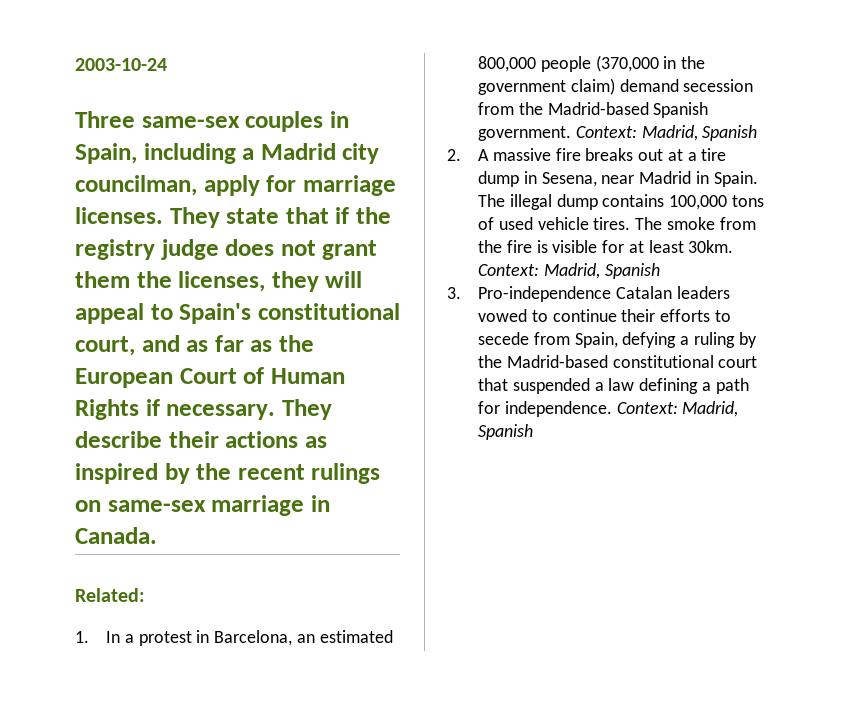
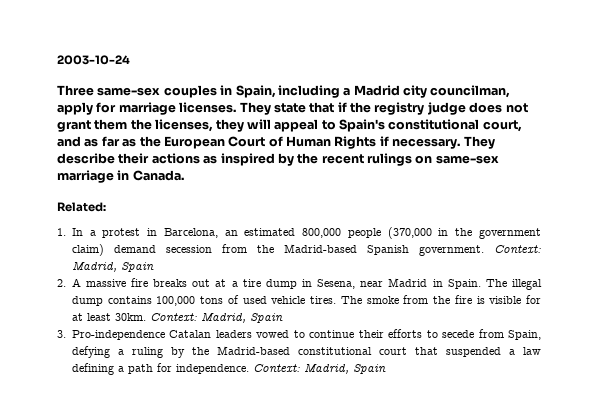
- 1. In a protest in Barcelona, an estimated 800,000 people (370,000 in the government claim) demand secession from the Madrid-based Spanish government. Context: Madrid, Spanish
+ 1. In a protest in Barcelona, an estimated 800,000 people (370,000 in the government claim) demand secession from the Madrid-based Spanish government. Context: Madrid, Spain
- The smoke from the fire is visible for at least 30km. Context: Madrid, Spanish
+ The smoke from the fire is visible for at least 30km. Context: Madrid, Spain
- 3. Pro-independence Catalan leaders vowed to continue their efforts to secede from Spain, defying a ruling by the Madrid-based constitutional court that suspended a law defining a path for independence. Context: Madrid, Spanish
+ 3. Pro-independence Catalan leaders vowed to continue their efforts to secede from Spain, defying a ruling by the Madrid-based constitutional court that suspended a law defining a path for independence. Context: Madrid, Spain

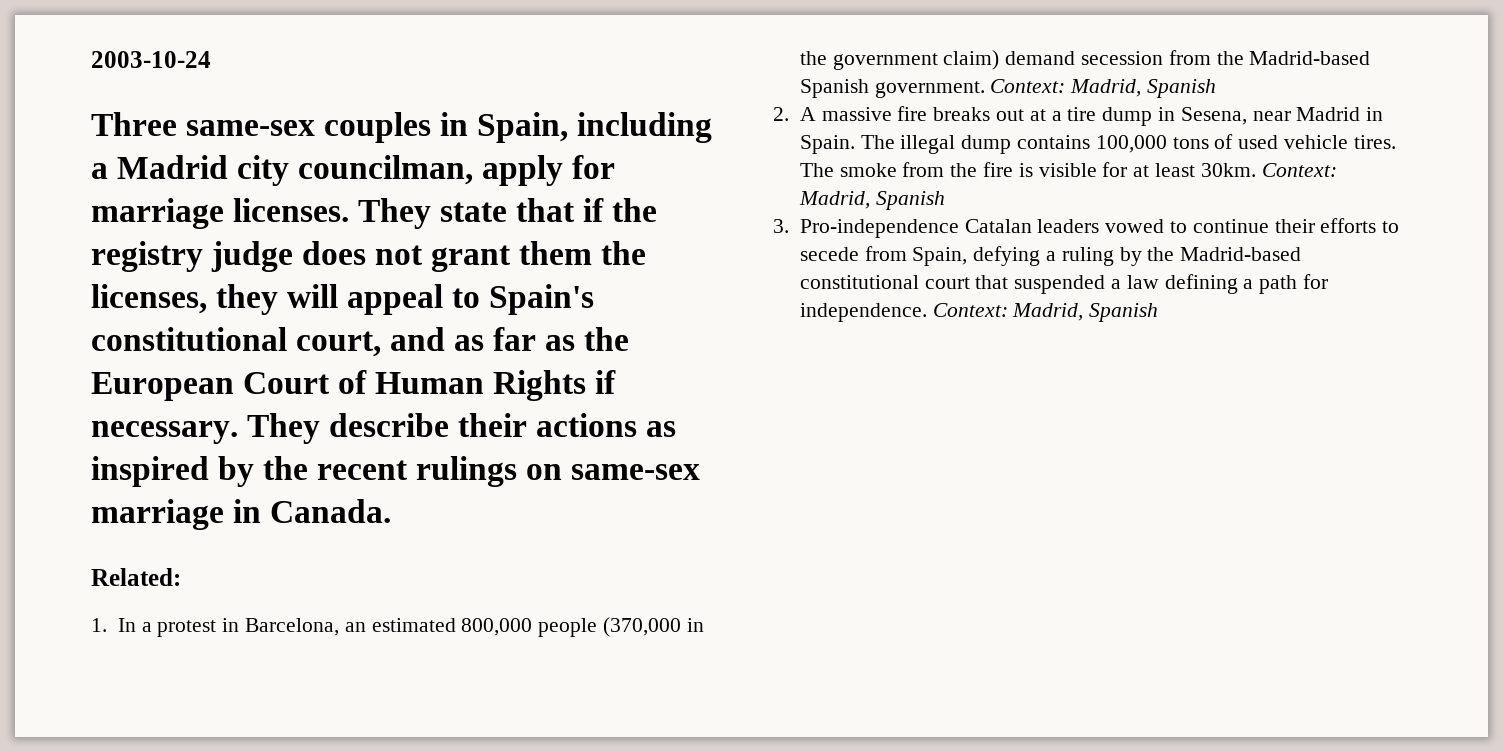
- 1. In a protest in Barcelona, an estimated 800,000 people (370,000 in the government claim) demand secession from the Madrid-based Spanish government. Context: Madrid, Spain
+ 1. In a protest in Barcelona, an estimated 800,000 people (370,000 in the government claim) demand secession from the Madrid-based Spanish government. Context: Madrid, Spanish
- The smoke from the fire is visible for at least 30km. Context: Madrid, Spain
+ The smoke from the fire is visible for at least 30km. Context: Madrid, Spanish
- 3. Pro-independence Catalan leaders vowed to continue their efforts to secede from Spain, defying a ruling by the Madrid-based constitutional court that suspended a law defining a path for independence. Context: Madrid, Spain
+ 3. Pro-independence Catalan leaders vowed to continue their efforts to secede from Spain, defying a ruling by the Madrid-based constitutional court that suspended a law defining a path for independence. Context: Madrid, Spanish

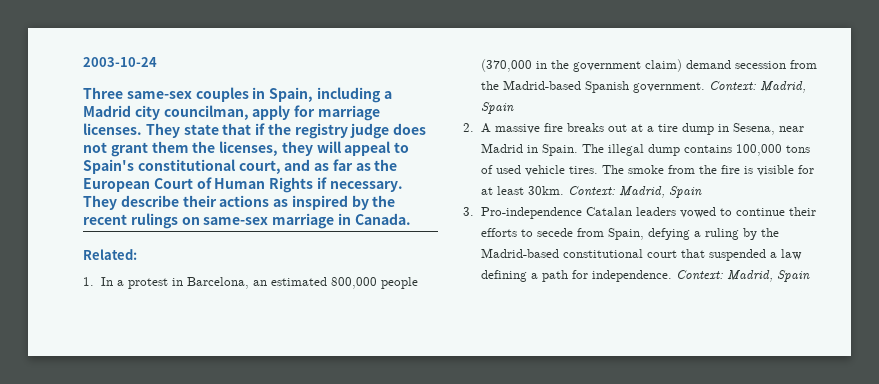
- 1. In a protest in Barcelona, an estimated 800,000 people (370,000 in the government claim) demand secession from the Madrid-based Spanish government. Context: Madrid, Spanish
+ 1. In a protest in Barcelona, an estimated 800,000 people (370,000 in the government claim) demand secession from the Madrid-based Spanish government. Context: Madrid, Spain
- The smoke from the fire is visible for at least 30km. Context: Madrid, Spanish
+ The smoke from the fire is visible for at least 30km. Context: Madrid, Spain
- 3. Pro-independence Catalan leaders vowed to continue their efforts to secede from Spain, defying a ruling by the Madrid-based constitutional court that suspended a law defining a path for independence. Context: Madrid, Spanish
+ 3. Pro-independence Catalan leaders vowed to continue their efforts to secede from Spain, defying a ruling by the Madrid-based constitutional court that suspended a law defining a path for independence. Context: Madrid, Spain

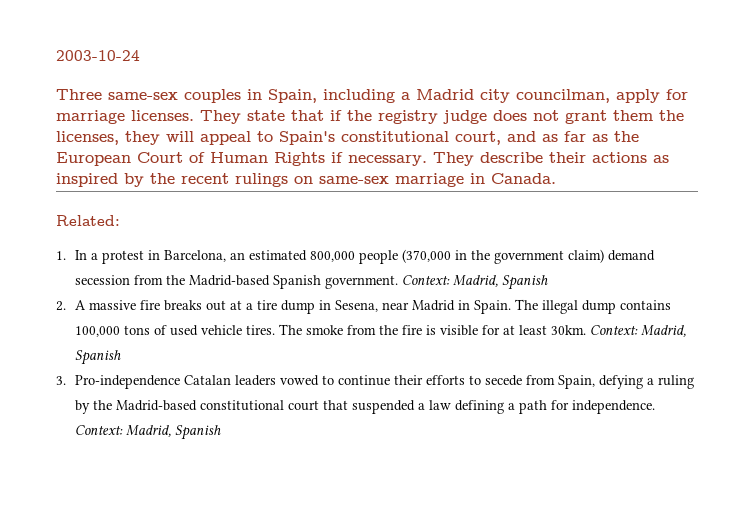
- 1. In a protest in Barcelona, an estimated 800,000 people (370,000 in the government claim) demand secession from the Madrid-based Spanish government. Context: Madrid, Spain
+ 1. In a protest in Barcelona, an estimated 800,000 people (370,000 in the government claim) demand secession from the Madrid-based Spanish government. Context: Madrid, Spanish
- The smoke from the fire is visible for at least 30km. Context: Madrid, Spain
+ The smoke from the fire is visible for at least 30km. Context: Madrid, Spanish
- 3. Pro-independence Catalan leaders vowed to continue their efforts to secede from Spain, defying a ruling by the Madrid-based constitutional court that suspended a law defining a path for independence. Context: Madrid, Spain
+ 3. Pro-independence Catalan leaders vowed to continue their efforts to secede from Spain, defying a ruling by the Madrid-based constitutional court that suspended a law defining a path for independence. Context: Madrid, Spanish

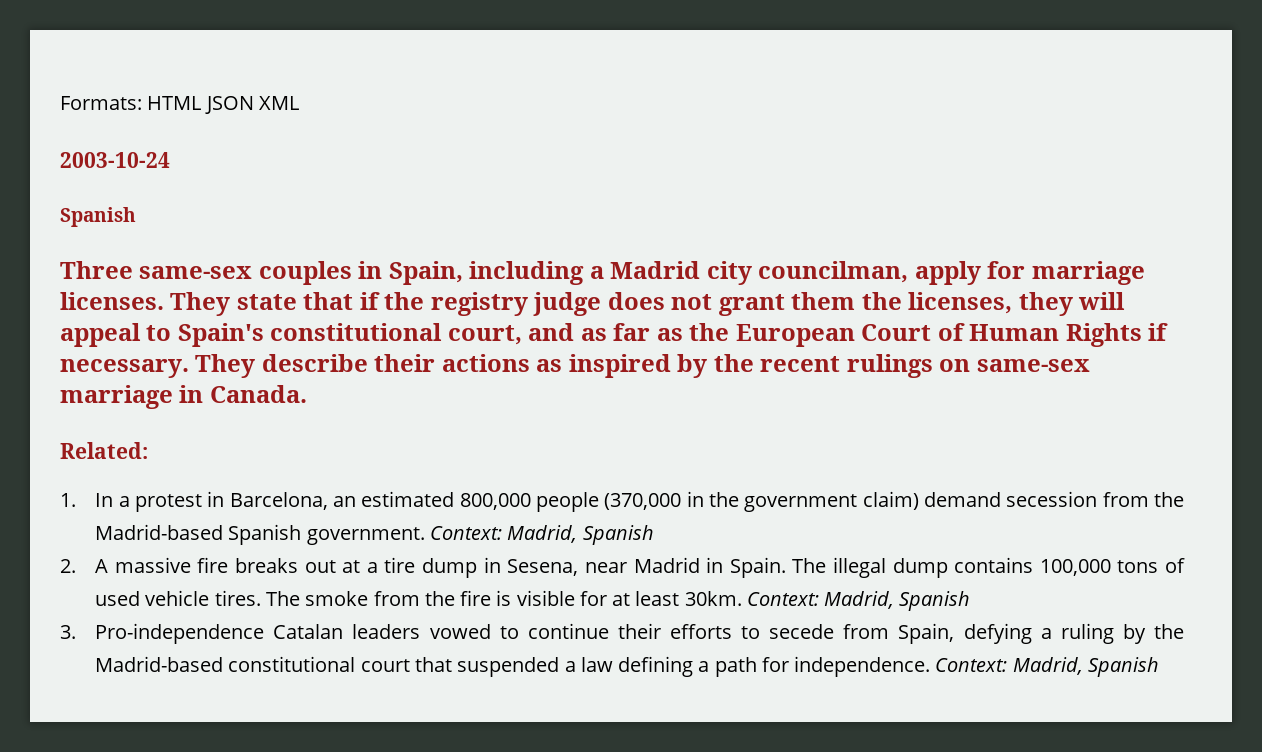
+ Formats: HTML JSON XML
  2003-10-24
+ Spanish

